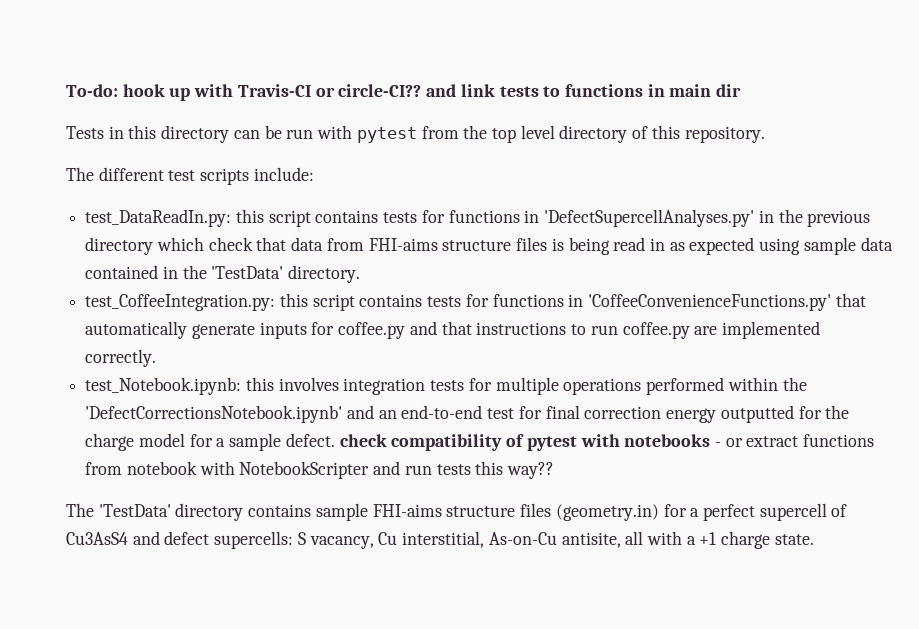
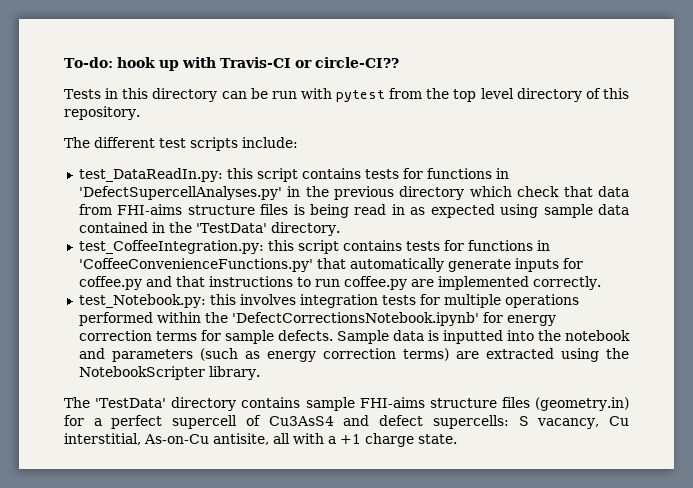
- To-do: hook up with Travis-CI or circle-CI?? and link tests to functions in main dir
+ To-do: hook up with Travis-CI or circle-CI??
- test_Notebook.ipynb: this involves integration tests for multiple operations performed within the 'DefectCorrectionsNotebook.ipynb' and an end-to-end test for final correction energy outputted for the charge model for a sample defect. check compatibility of pytest with notebooks - or extract functions from notebook with NotebookScripter and run tests this way??
+ test_Notebook.py: this involves integration tests for multiple operations performed within the 'DefectCorrectionsNotebook.ipynb' for energy correction terms for sample defects. Sample data is inputted into the notebook and parameters (such as energy correction terms) are extracted using the NotebookScripter library.

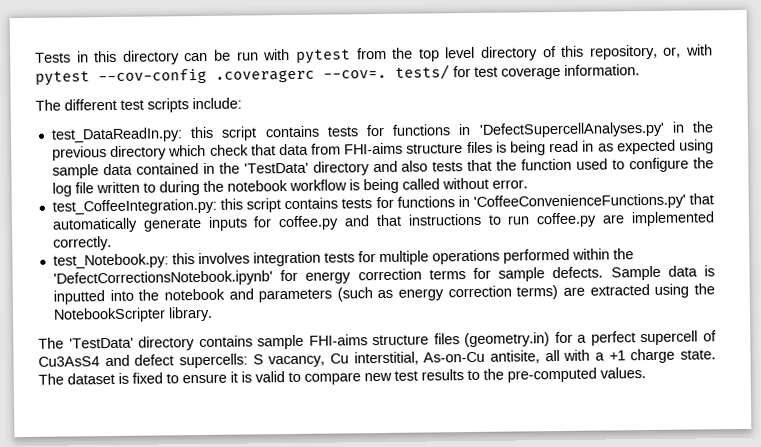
- To-do: hook up with Travis-CI or circle-CI??
- Tests in this directory can be run with pytest from the top level directory of this repository.
+ Tests in this directory can be run with pytest from the top level directory of this repository, or, with pytest --cov-config .coveragerc --cov=. tests/ for test coverage information.
- test_DataReadIn.py: this script contains tests for functions in 'DefectSupercellAnalyses.py' in the previous directory which check that data from FHI-aims structure files is being read in as expected using sample data contained in the 'TestData' directory.
+ test_DataReadIn.py: this script contains tests for functions in 'DefectSupercellAnalyses.py' in the previous directory which check that data from FHI-aims structure files is being read in as expected using sample data contained in the 'TestData' directory and also tests that the function used to configure the log file written to during the notebook workflow is being called without error.
+ The dataset is fixed to ensure it is valid to compare new test results to the pre-computed values.

